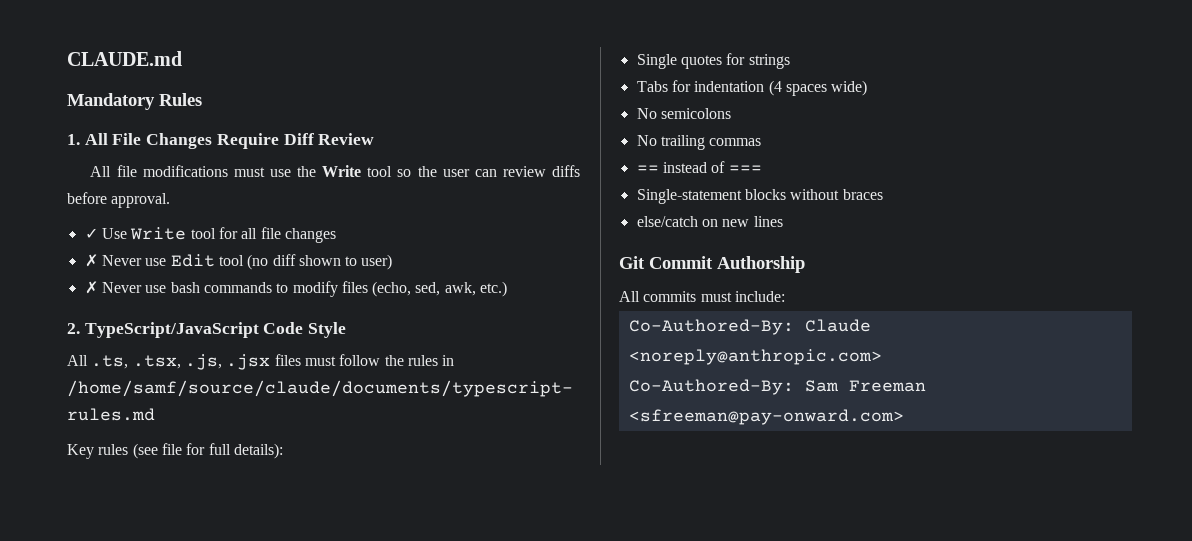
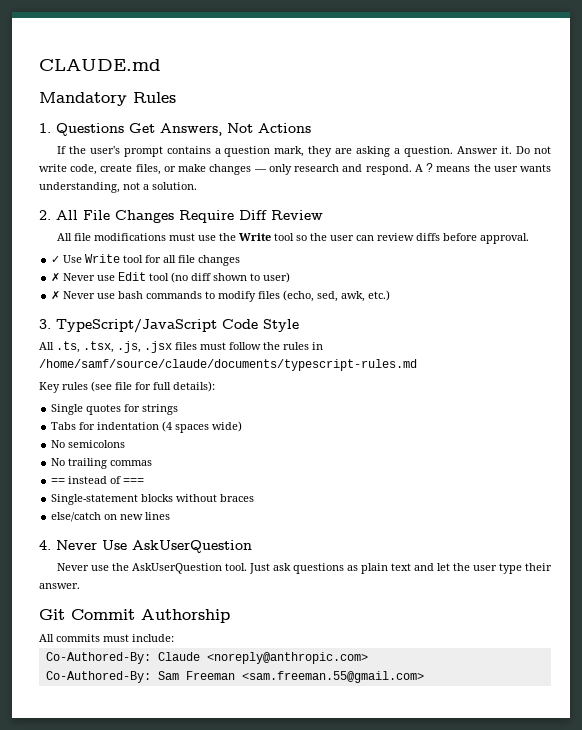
- 1. All File Changes Require Diff Review
+ 1. Questions Get Answers, Not Actions
+ If the user's prompt contains a question mark, they are asking a question. Answer it. Do not write code, create files, or make changes — only research and respond. A ? means the user wants understanding, not a solution.
+ 2. All File Changes Require Diff Review
- 2. TypeScript/JavaScript Code Style
+ 3. TypeScript/JavaScript Code Style
+ 4. Never Use AskUserQuestion
+ Never use the AskUserQuestion tool. Just ask questions as plain text and let the user type their answer.
- Co-Authored-By: Sam Freeman <sfreeman@pay-onward.com>
+ Co-Authored-By: Sam Freeman <sam.freeman.55@gmail.com>

